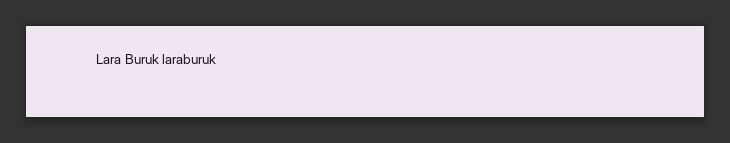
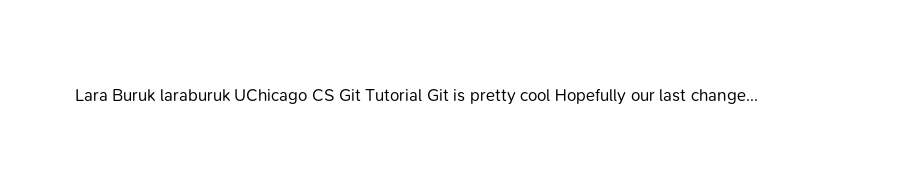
- Lara Buruk laraburuk
+ Lara Buruk laraburuk UChicago CS Git Tutorial Git is pretty cool Hopefully our last change...

